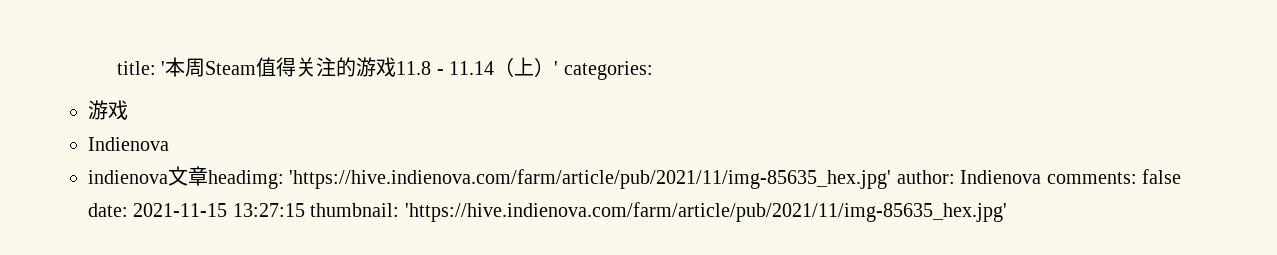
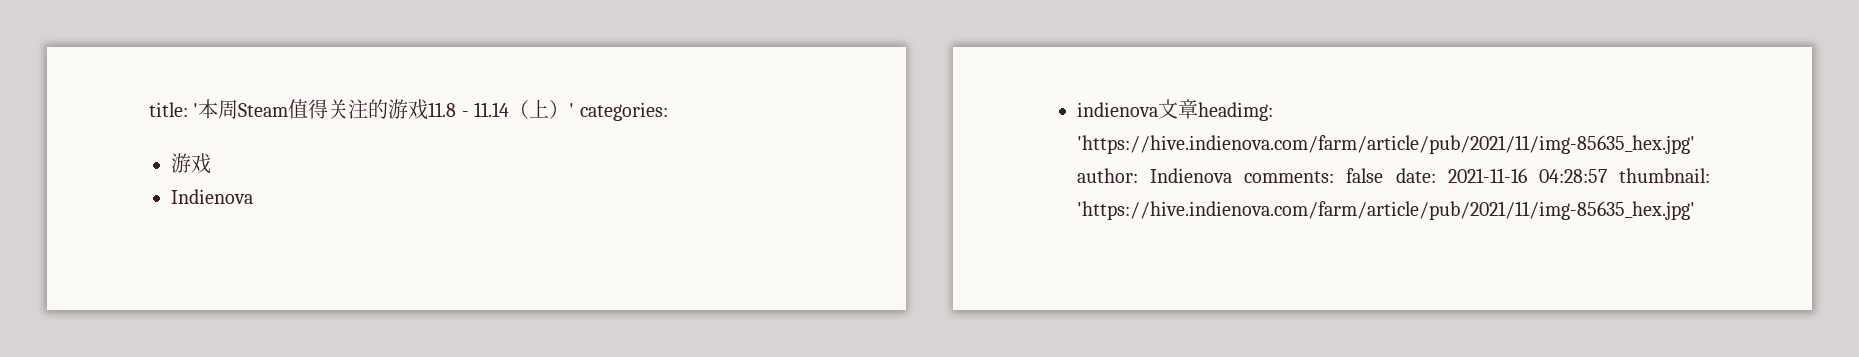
- indienova文章headimg: 'https://hive.indienova.com/farm/article/pub/2021/11/img-85635_hex.jpg' author: Indienova comments: false date: 2021-11-15 13:27:15 thumbnail: 'https://hive.indienova.com/farm/article/pub/2021/11/img-85635_hex.jpg'
+ indienova文章headimg: 'https://hive.indienova.com/farm/article/pub/2021/11/img-85635_hex.jpg' author: Indienova comments: false date: 2021-11-16 04:28:57 thumbnail: 'https://hive.indienova.com/farm/article/pub/2021/11/img-85635_hex.jpg'

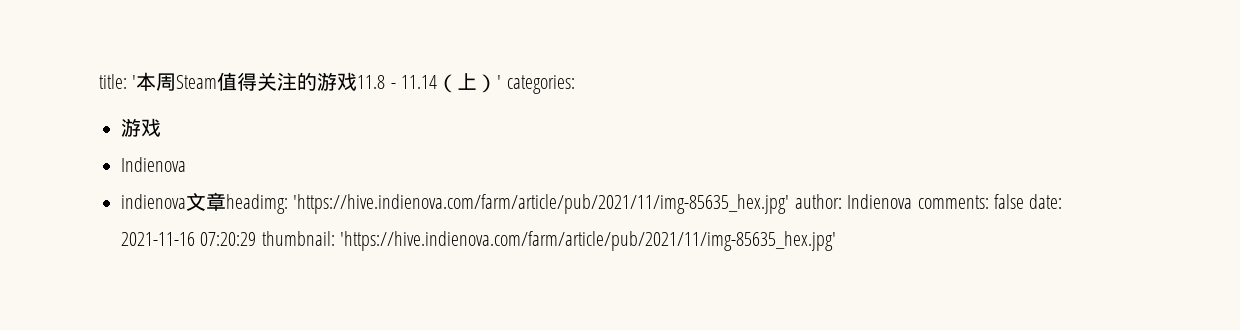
- indienova文章headimg: 'https://hive.indienova.com/farm/article/pub/2021/11/img-85635_hex.jpg' author: Indienova comments: false date: 2021-11-16 04:28:57 thumbnail: 'https://hive.indienova.com/farm/article/pub/2021/11/img-85635_hex.jpg'
+ indienova文章headimg: 'https://hive.indienova.com/farm/article/pub/2021/11/img-85635_hex.jpg' author: Indienova comments: false date: 2021-11-16 07:20:29 thumbnail: 'https://hive.indienova.com/farm/article/pub/2021/11/img-85635_hex.jpg'

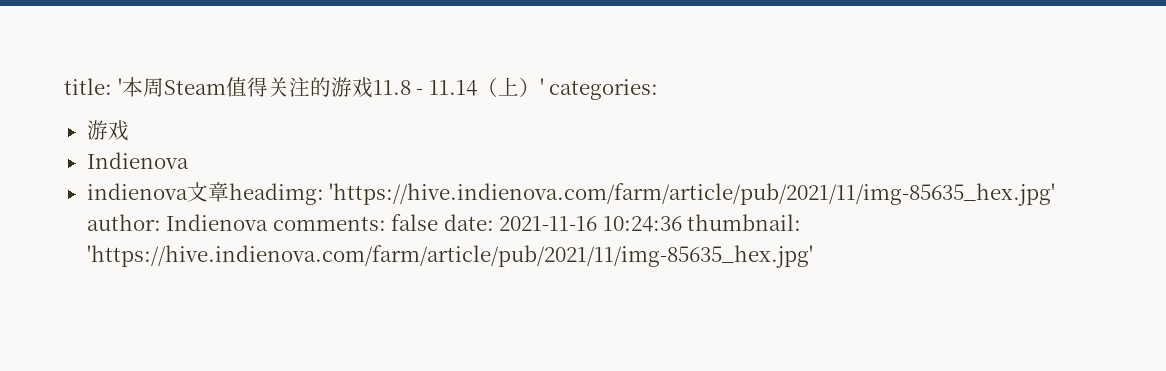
- indienova文章headimg: 'https://hive.indienova.com/farm/article/pub/2021/11/img-85635_hex.jpg' author: Indienova comments: false date: 2021-11-16 07:20:29 thumbnail: 'https://hive.indienova.com/farm/article/pub/2021/11/img-85635_hex.jpg'
+ indienova文章headimg: 'https://hive.indienova.com/farm/article/pub/2021/11/img-85635_hex.jpg' author: Indienova comments: false date: 2021-11-16 10:24:36 thumbnail: 'https://hive.indienova.com/farm/article/pub/2021/11/img-85635_hex.jpg'

